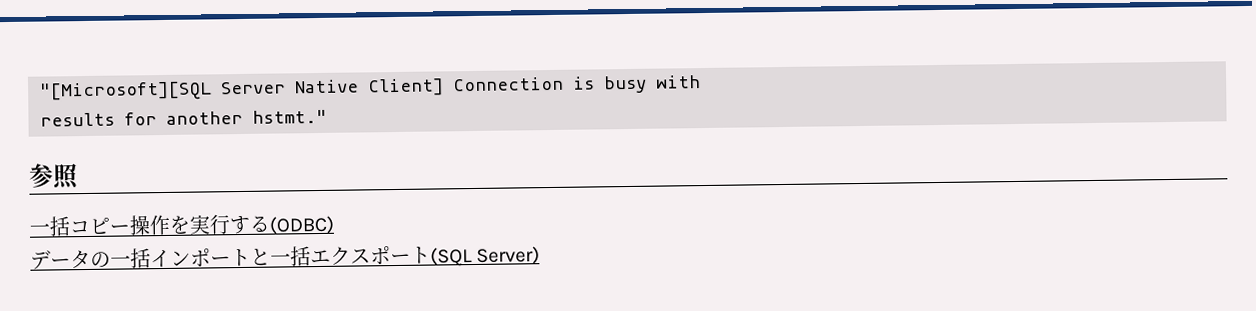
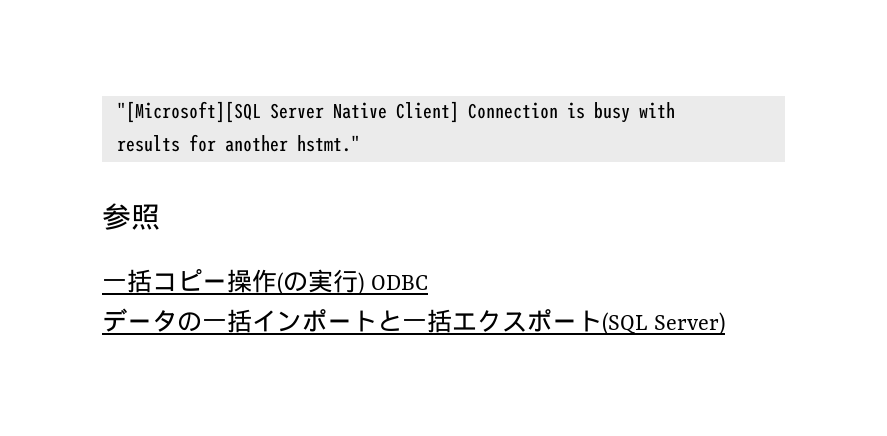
- 一括コピー操作を実行する(ODBC)
+ 一括コピー操作(の実行) ODBC

